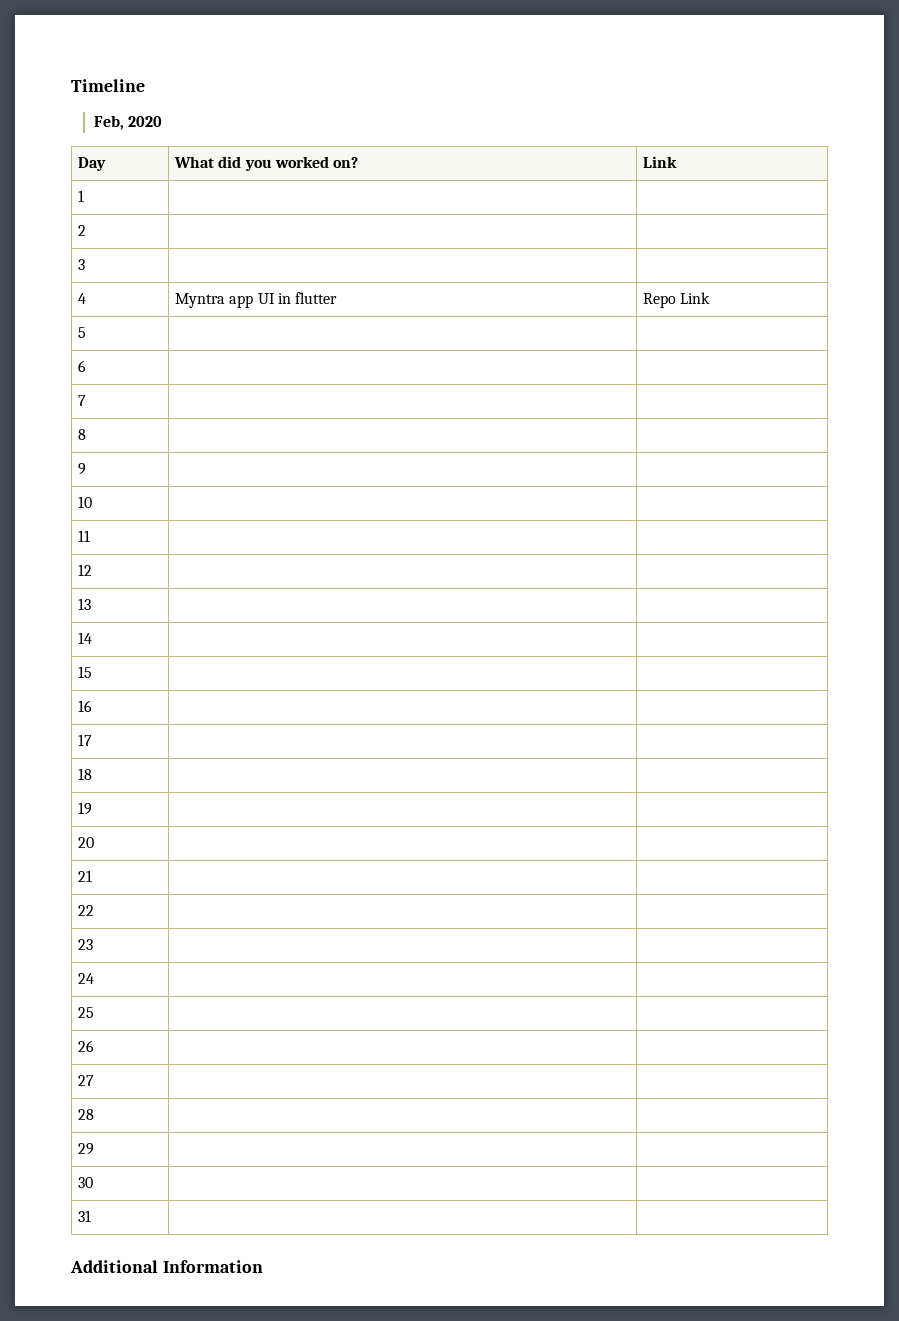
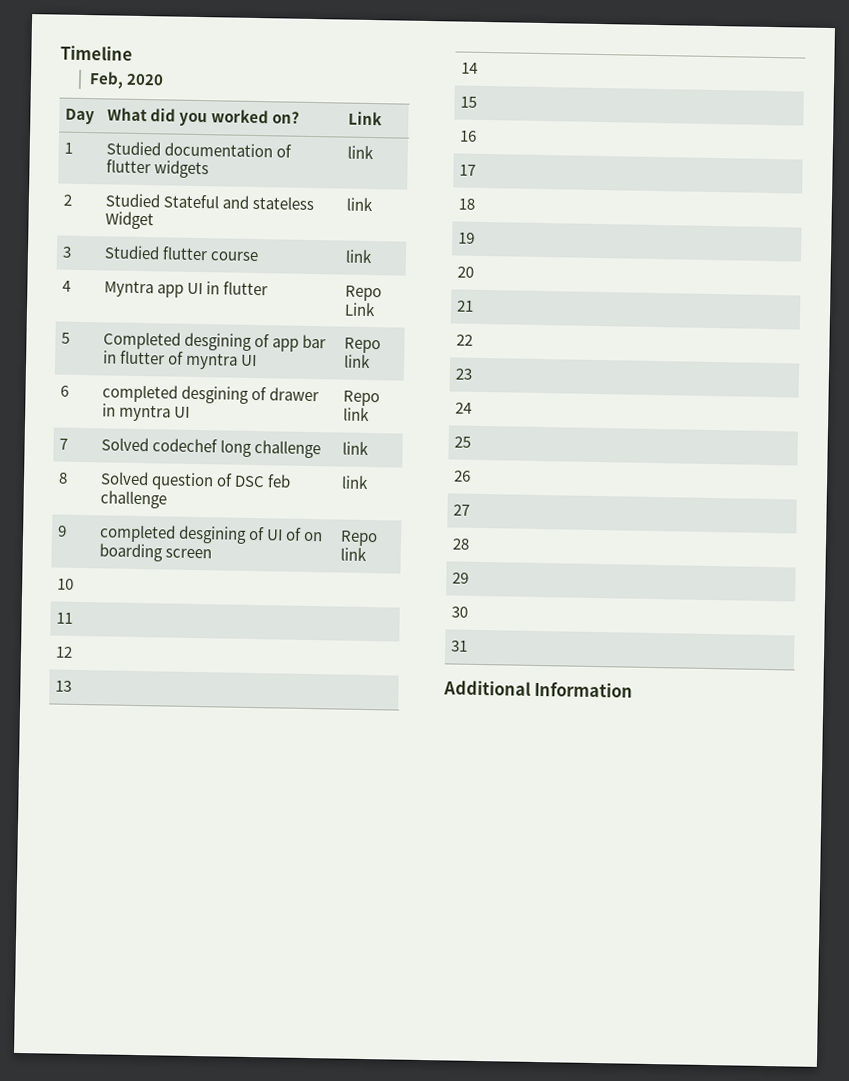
- 1 | |
- 2 | |
- 3 | |
+ 1 | Studied documentation of flutter widgets | link
+ 2 | Studied Stateful and stateless Widget | link
+ 3 | Studied flutter course | link
- 5 | |
- 6 | |
- 7 | |
- 8 | |
- 9 | |
+ 5 | Completed desgining of app bar in flutter of myntra UI | Repo link
+ 6 | completed desgining of drawer in myntra UI | Repo link
+ 7 | Solved codechef long challenge | link
+ 8 | Solved question of DSC feb challenge | link
+ 9 | completed desgining of UI of on boarding screen | Repo link

